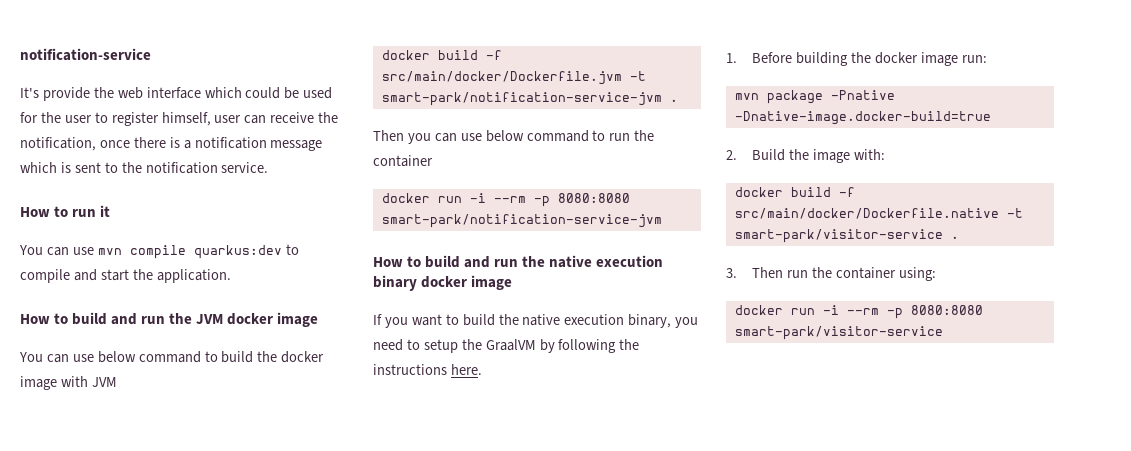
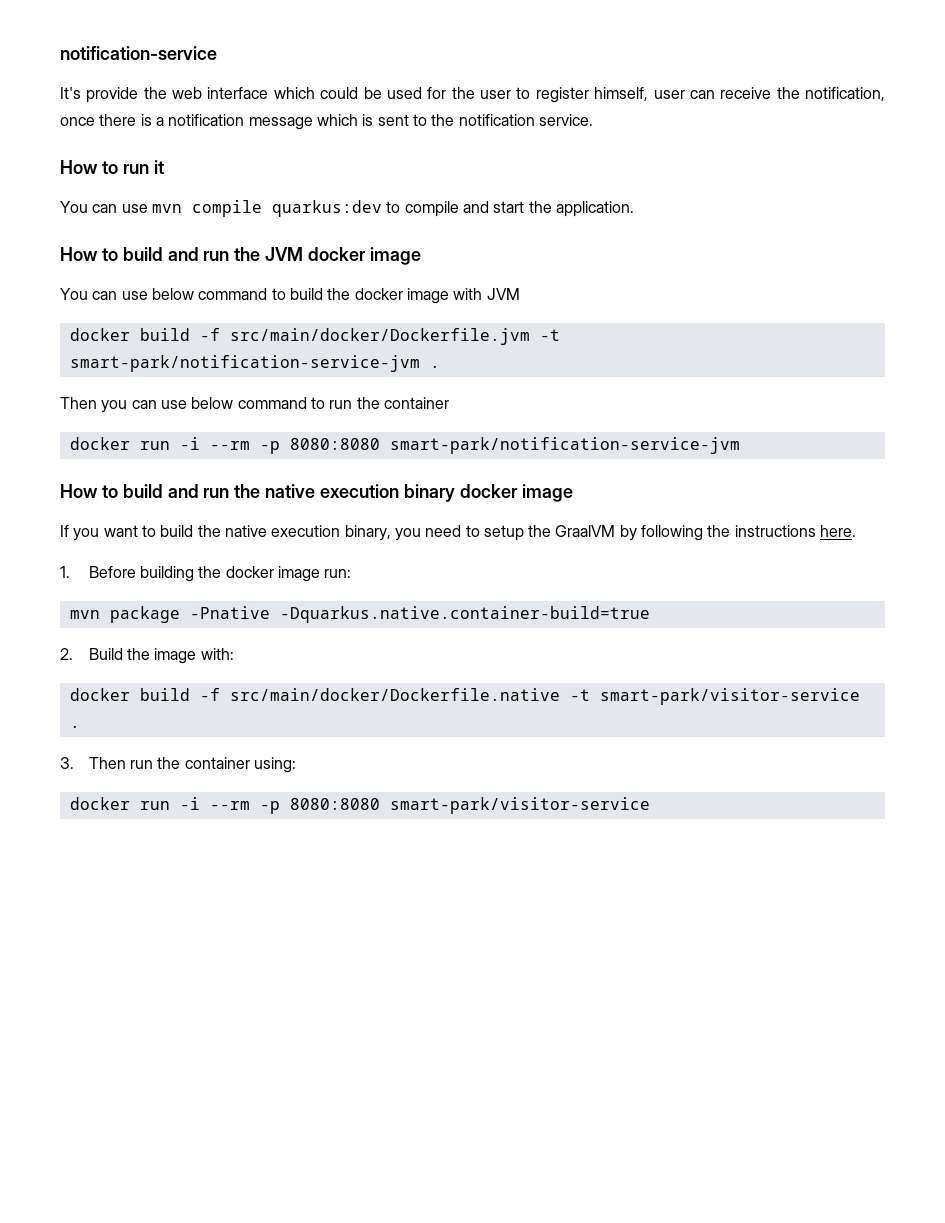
- mvn package -Pnative -Dnative-image.docker-build=true
+ mvn package -Pnative -Dquarkus.native.container-build=true

